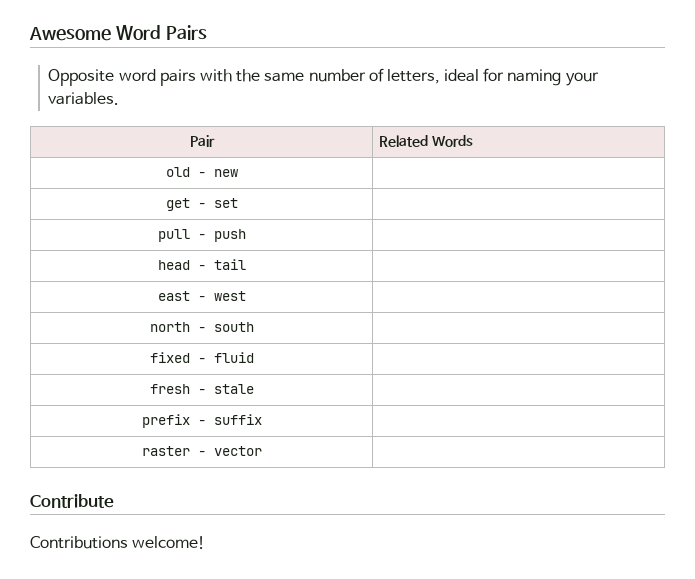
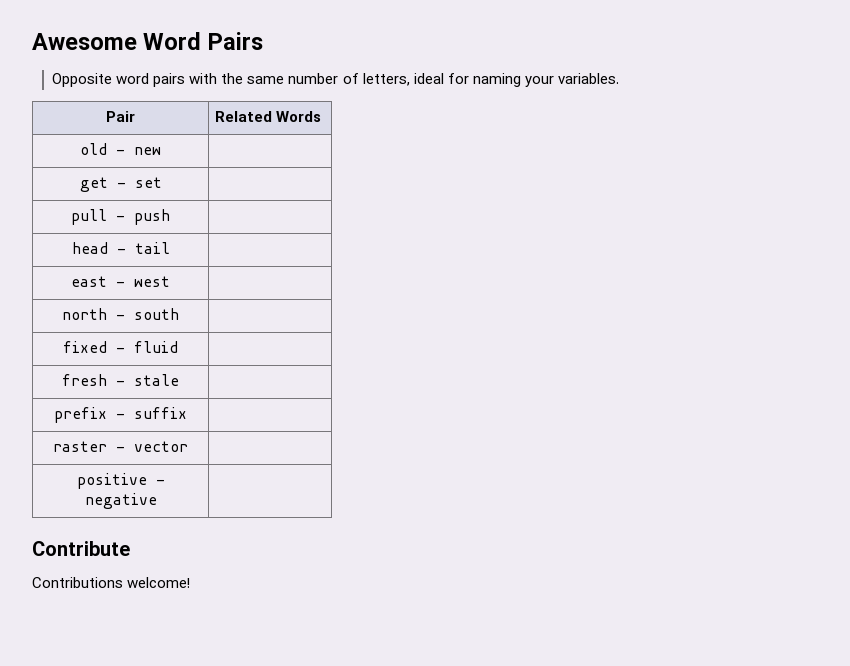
+ positive - negative |

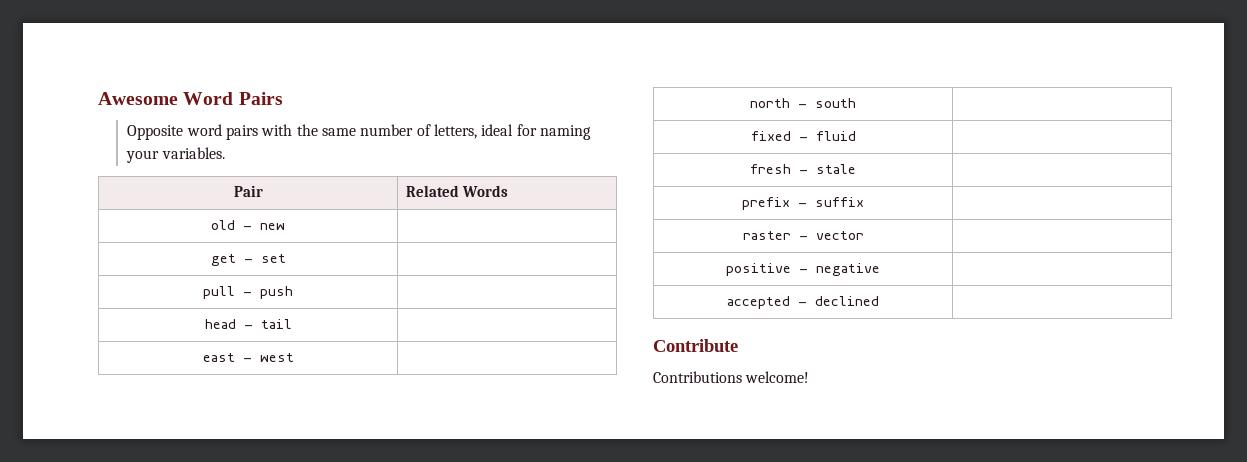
+ accepted - declined |

